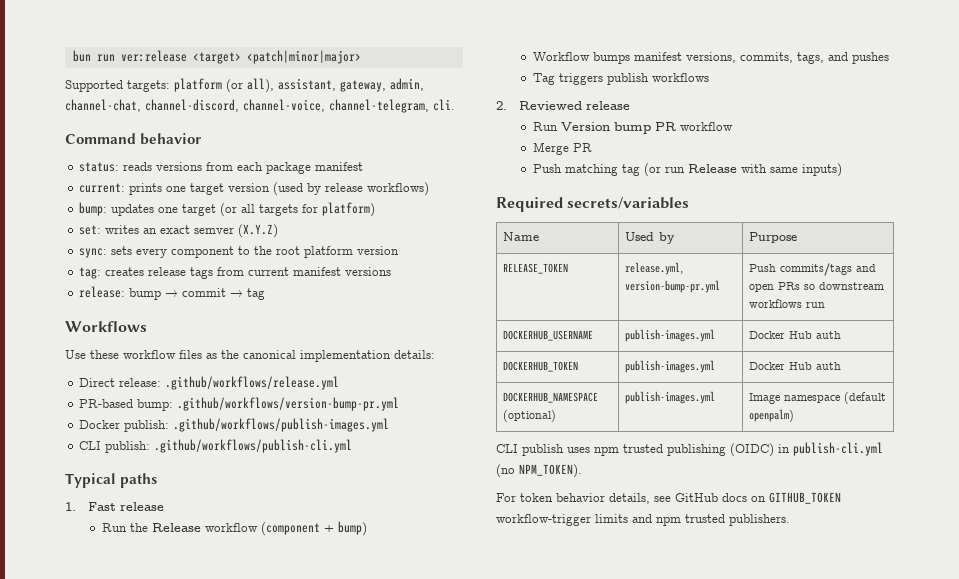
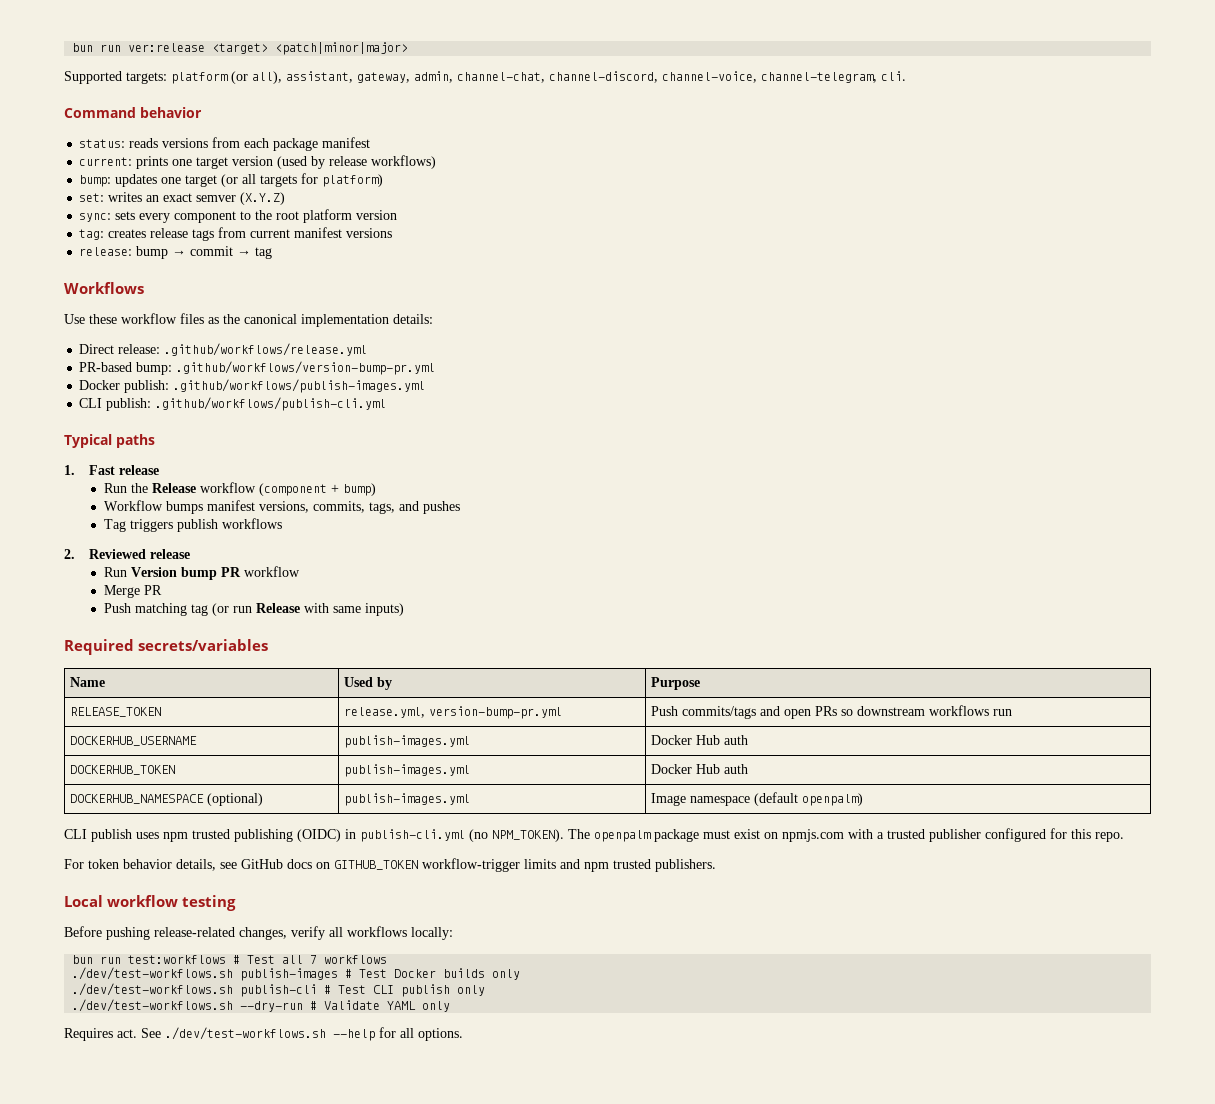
+ The openpalm package must exist on npmjs.com with a trusted publisher configured for this repo.
+ Local workflow testing
+ Before pushing release-related changes, verify all workflows locally:
+ bun run test:workflows # Test all 7 workflows
+ ./dev/test-workflows.sh publish-images # Test Docker builds only
+ ./dev/test-workflows.sh publish-cli # Test CLI publish only
+ ./dev/test-workflows.sh --dry-run # Validate YAML only
+ Requires act. See ./dev/test-workflows.sh --help for all options.

